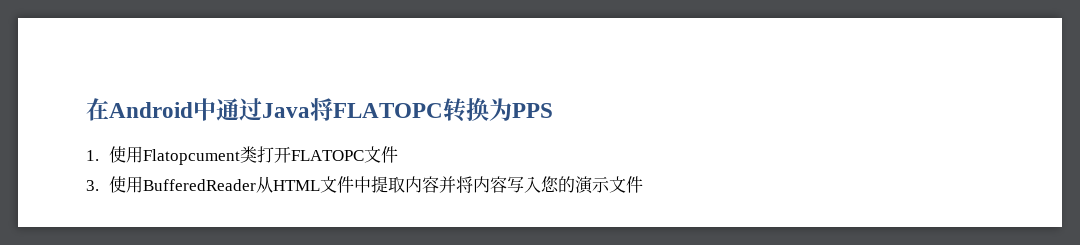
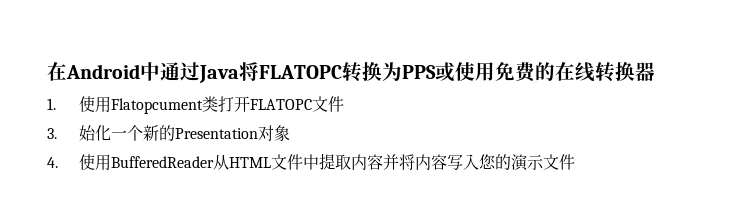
- 在Android中通过Java将FLATOPC转换为PPS
+ 在Android中通过Java将FLATOPC转换为PPS或使用免费的在线转换器
- 3.使用BufferedReader从HTML文件中提取内容并将内容写入您的演示文件
+ 3.始化一个新的Presentation对象
+ 4.使用BufferedReader从HTML文件中提取内容并将内容写入您的演示文件

